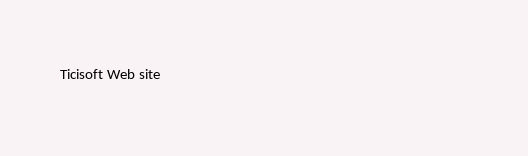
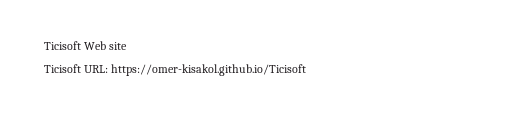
+ Ticisoft URL: https://omer-kisakol.github.io/Ticisoft

